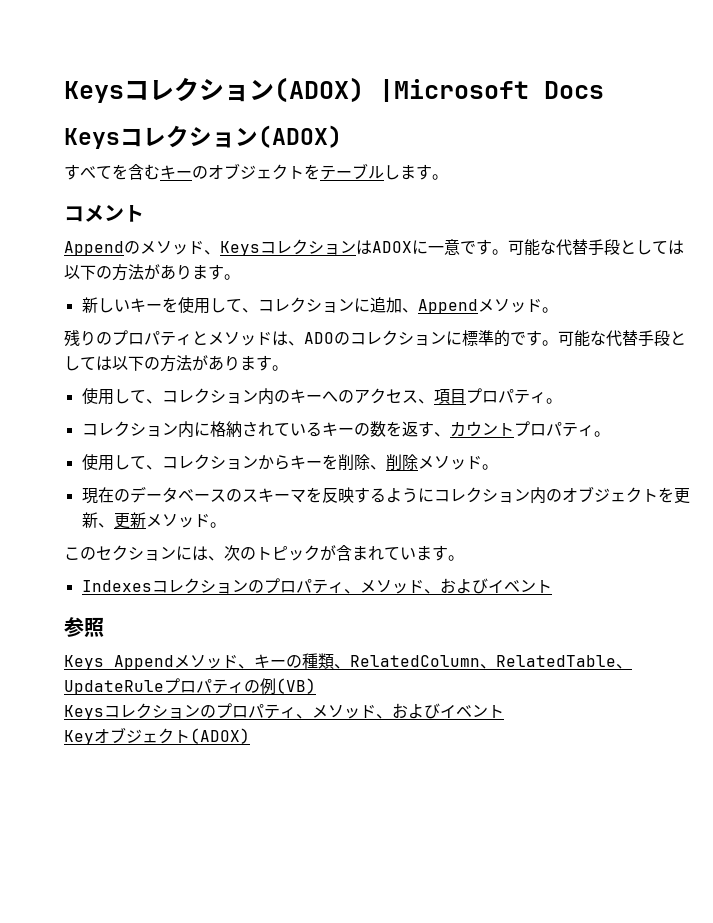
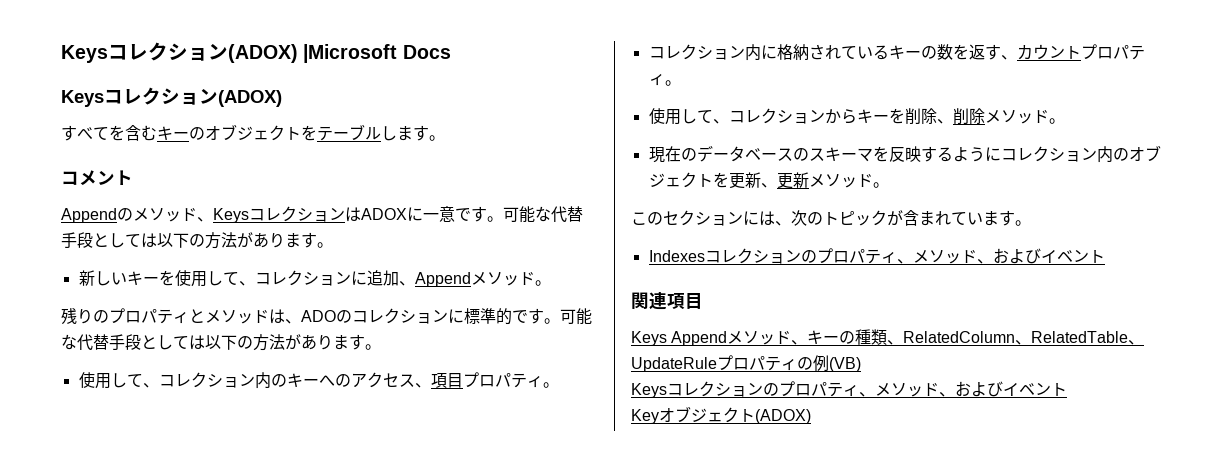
- 参照
+ 関連項目

